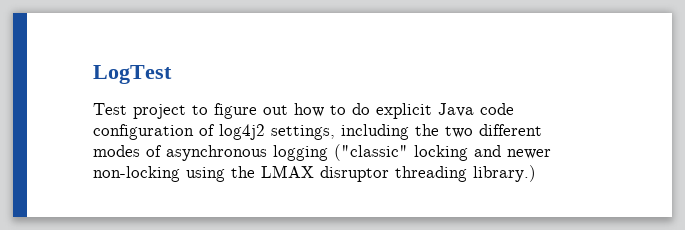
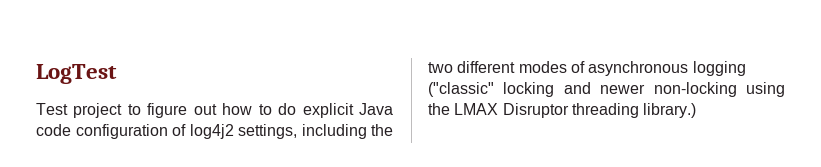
- Test project to figure out how to do explicit Java code configuration of log4j2 settings, including the two different modes of asynchronous logging ("classic" locking and newer non-locking using the LMAX disruptor threading library.)
+ Test project to figure out how to do explicit Java code configuration of log4j2 settings, including the two different modes of asynchronous logging ("classic" locking and newer non-locking using the LMAX Disruptor threading library.)

